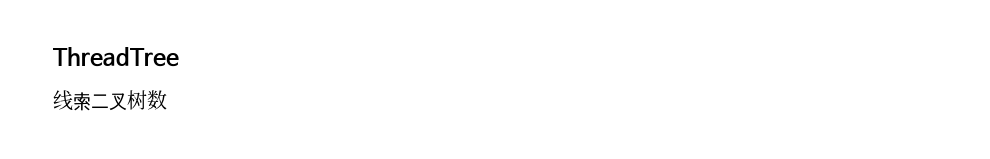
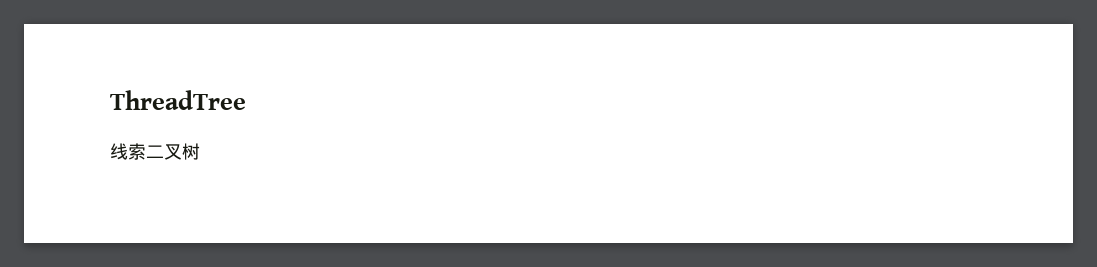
- 线索二叉树数
+ 线索二叉树

